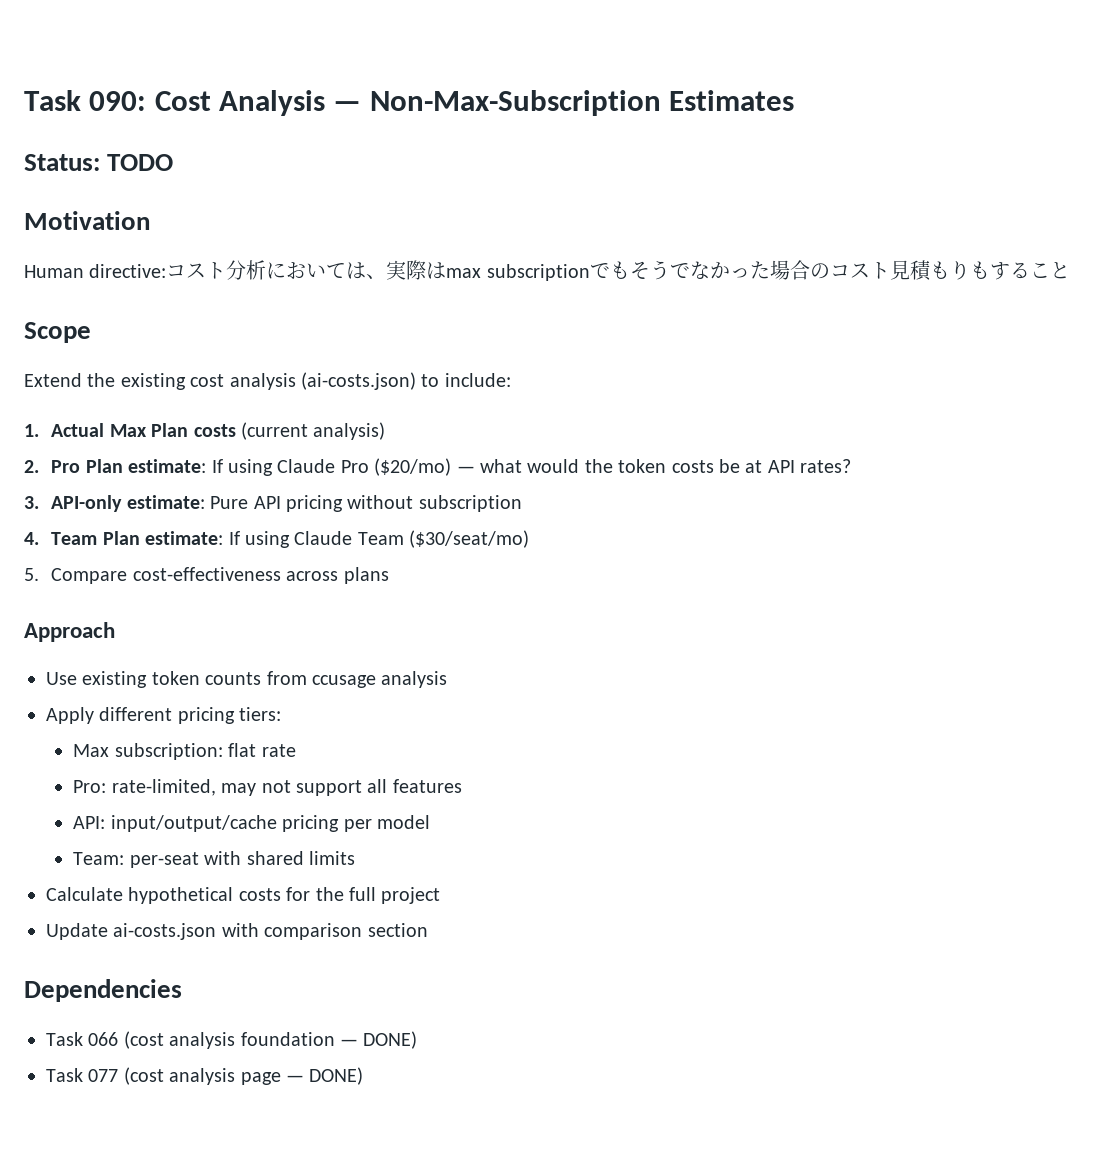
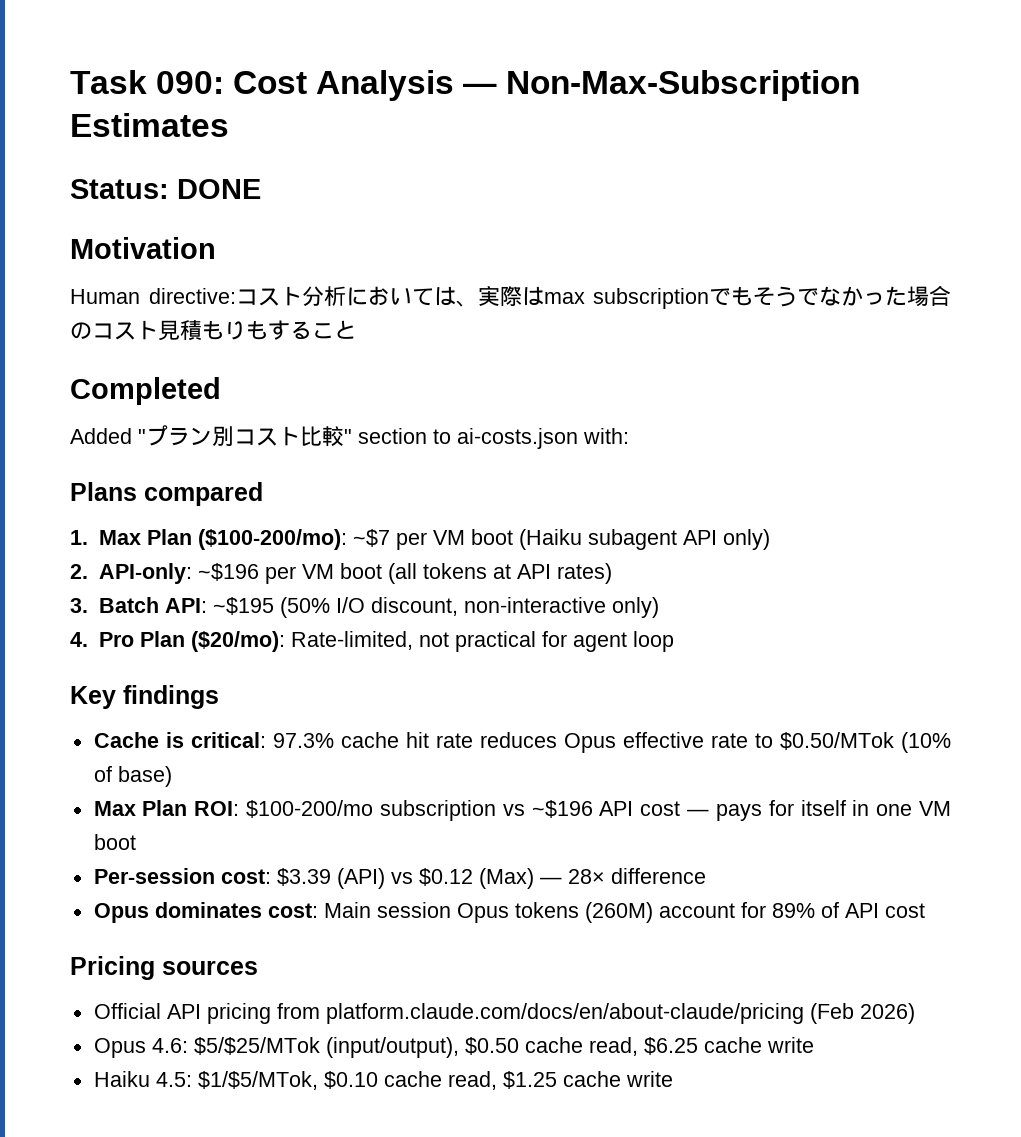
- Status: TODO
+ Status: DONE
- Scope
- Extend the existing cost analysis (ai-costs.json) to include:
+ Completed
+ Added "プラン別コスト比較" section to ai-costs.json with:
+ Plans compared
- 1. Actual Max Plan costs (current analysis)
- 2. Pro Plan estimate: If using Claude Pro ($20/mo) — what would the token costs be at API rates?
- 3. API-only estimate: Pure API pricing without subscription
- 4. Team Plan estimate: If using Claude Team ($30/seat/mo)
- 5. Compare cost-effectiveness across plans
- Approach
- Use existing token counts from ccusage analysis
- Apply different pricing tiers:
- Max subscription: flat rate
- Pro: rate-limited, may not support all features
- API: input/output/cache pricing per model
- Team: per-seat with shared limits
- Calculate hypothetical costs for the full project
- Update ai-costs.json with comparison section
- Dependencies
- Task 066 (cost analysis foundation — DONE)
- Task 077 (cost analysis page — DONE)
+ 1. Max Plan ($100-200/mo): ~$7 per VM boot (Haiku subagent API only)
+ 2. API-only: ~$196 per VM boot (all tokens at API rates)
+ 3. Batch API: ~$195 (50% I/O discount, non-interactive only)
+ 4. Pro Plan ($20/mo): Rate-limited, not practical for agent loop
+ Key findings
+ Cache is critical: 97.3% cache hit rate reduces Opus effective rate to $0.50/MTok (10% of base)
+ Max Plan ROI: $100-200/mo subscription vs ~$196 API cost — pays for itself in one VM boot
+ Per-session cost: $3.39 (API) vs $0.12 (Max) — 28× difference
+ Opus dominates cost: Main session Opus tokens (260M) account for 89% of API cost
+ Pricing sources
+ Official API pricing from platform.claude.com/docs/en/about-claude/pricing (Feb 2026)
+ Opus 4.6: $5/$25/MTok (input/output), $0.50 cache read, $6.25 cache write
+ Haiku 4.5: $1/$5/MTok, $0.10 cache read, $1.25 cache write

